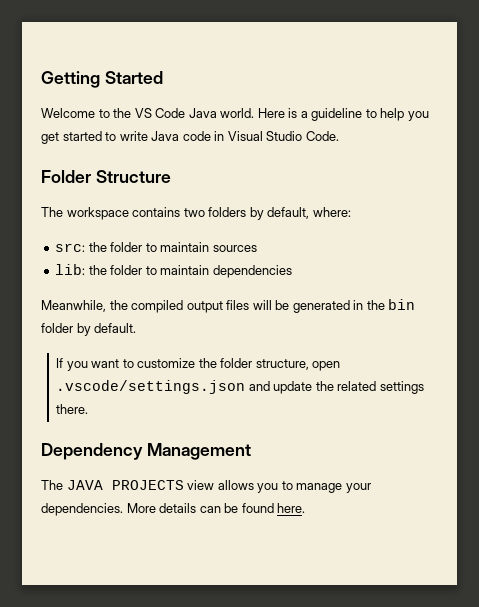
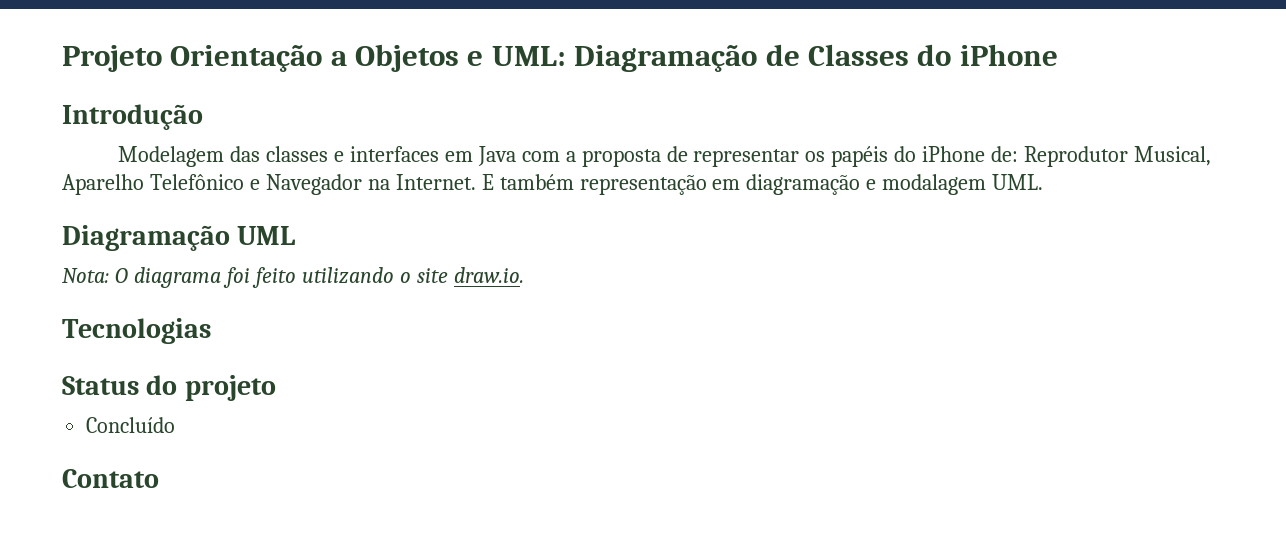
- Getting Started
- Welcome to the VS Code Java world. Here is a guideline to help you get started to write Java code in Visual Studio Code.
- Folder Structure
- The workspace contains two folders by default, where:
- src: the folder to maintain sources
- lib: the folder to maintain dependencies
- Meanwhile, the compiled output files will be generated in the bin folder by default.
- If you want to customize the folder structure, open .vscode/settings.json and update the related settings there.
- Dependency Management
- The JAVA PROJECTS view allows you to manage your dependencies. More details can be found here.
+ Projeto Orientação a Objetos e UML: Diagramação de Classes do iPhone
+ Introdução
+ Modelagem das classes e interfaces em Java com a proposta de representar os papéis do iPhone de: Reprodutor Musical, Aparelho Telefônico e Navegador na Internet. E também representação em diagramação e modalagem UML.
+ Diagramação UML
+ Nota: O diagrama foi feito utilizando o site draw.io.
+ Tecnologias
+ Status do projeto
+ Concluído
+ Contato

